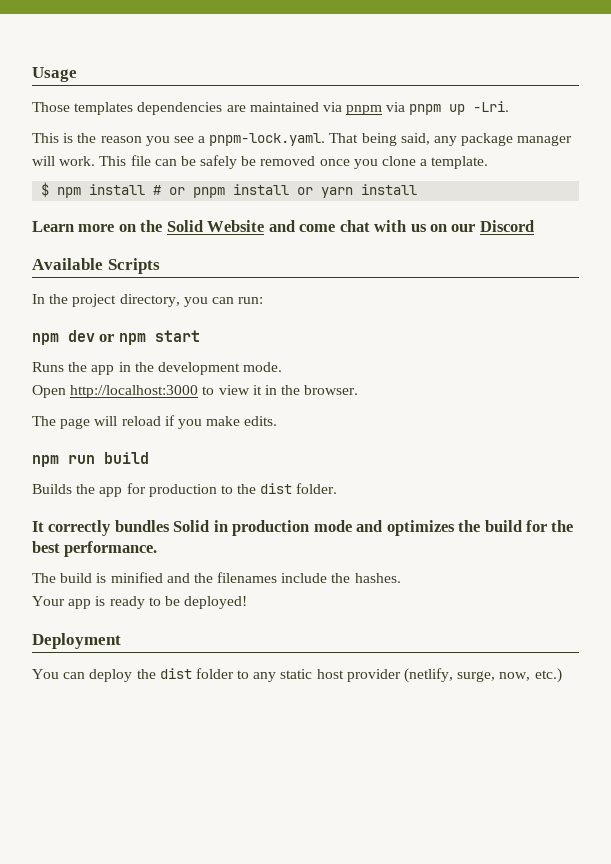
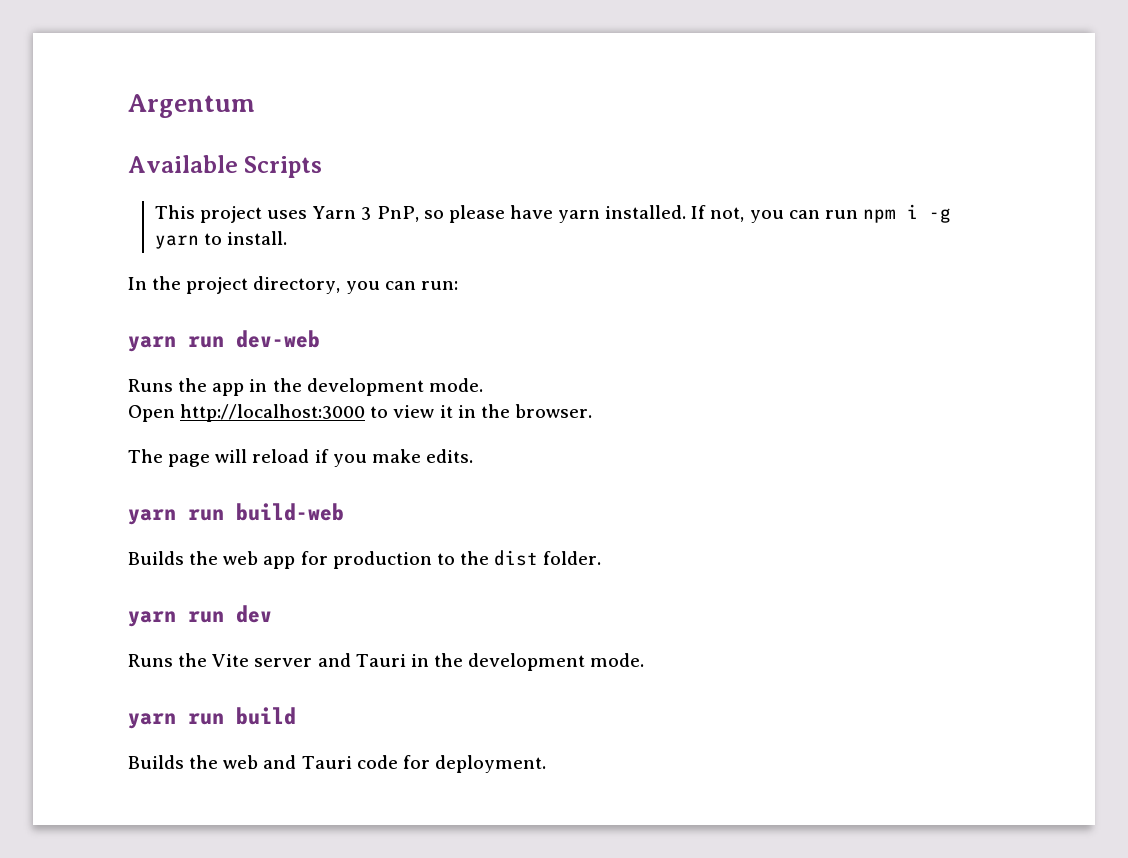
- Usage
- Those templates dependencies are maintained via pnpm via pnpm up -Lri.
- This is the reason you see a pnpm-lock.yaml. That being said, any package manager will work. This file can be safely be removed once you clone a template.
- $ npm install # or pnpm install or yarn install
- Learn more on the Solid Website and come chat with us on our Discord
+ Argentum
  Available Scripts
+ This project uses Yarn 3 PnP, so please have yarn installed. If not, you can run npm i -g yarn to install.
- npm dev or npm start
+ yarn run dev-web
- npm run build
- Builds the app for production to the dist folder.
+ yarn run build-web
+ Builds the web app for production to the dist folder.
- It correctly bundles Solid in production mode and optimizes the build for the best performance.
- The build is minified and the filenames include the hashes.
- Your app is ready to be deployed!
- Deployment
- You can deploy the dist folder to any static host provider (netlify, surge, now, etc.)
+ yarn run dev
+ Runs the Vite server and Tauri in the development mode.
+ yarn run build
+ Builds the web and Tauri code for deployment.

